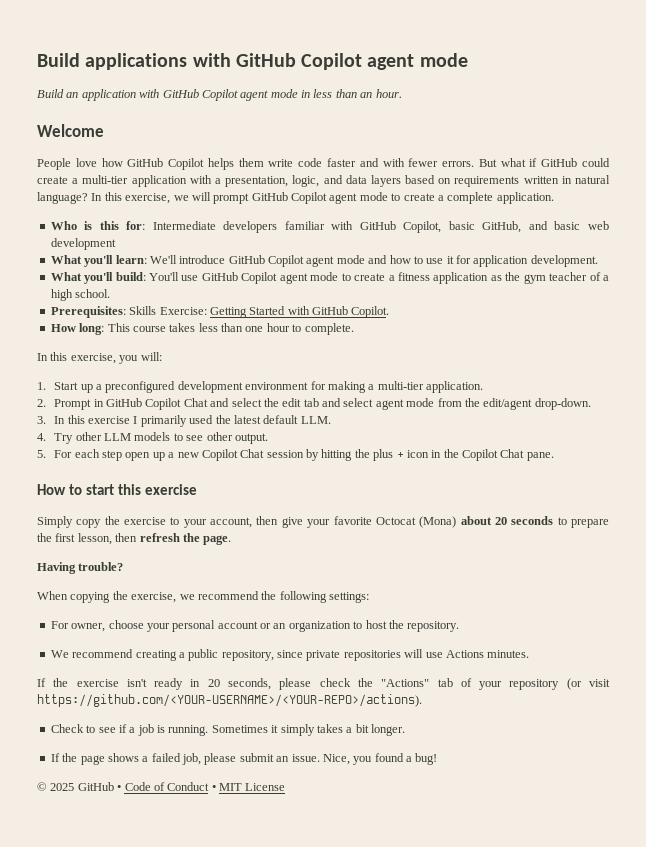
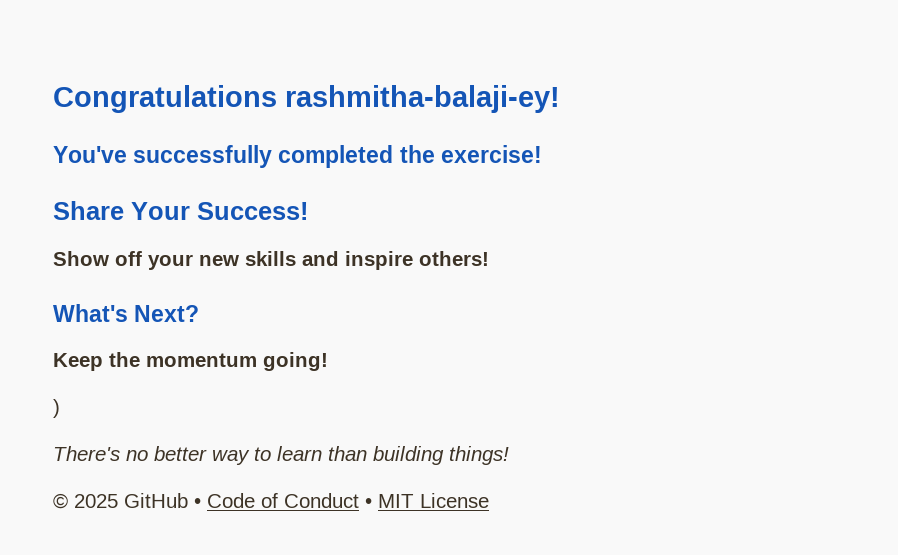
- Build applications with GitHub Copilot agent mode
- Build an application with GitHub Copilot agent mode in less than an hour.
- Welcome
- People love how GitHub Copilot helps them write code faster and with fewer errors. But what if GitHub could create a multi-tier application with a presentation, logic, and data layers based on requirements written in natural language? In this exercise, we will prompt GitHub Copilot agent mode to create a complete application.
- Who is this for: Intermediate developers familiar with GitHub Copilot, basic GitHub, and basic web development
- What you'll learn: We'll introduce GitHub Copilot agent mode and how to use it for application development.
- What you'll build: You'll use GitHub Copilot agent mode to create a fitness application as the gym teacher of a high school.
- Prerequisites: Skills Exercise: Getting Started with GitHub Copilot.
- How long: This course takes less than one hour to complete.
- In this exercise, you will:
- 1. Start up a preconfigured development environment for making a multi-tier application.
- 2. Prompt in GitHub Copilot Chat and select the edit tab and select agent mode from the edit/agent drop-down.
- 3. In this exercise I primarily used the latest default LLM.
- 4. Try other LLM models to see other output.
- 5. For each step open up a new Copilot Chat session by hitting the plus + icon in the Copilot Chat pane.
- How to start this exercise
- Simply copy the exercise to your account, then give your favorite Octocat (Mona) about 20 seconds to prepare the first lesson, then refresh the page.
- Having trouble?
- When copying the exercise, we recommend the following settings:
- For owner, choose your personal account or an organization to host the repository.
- We recommend creating a public repository, since private repositories will use Actions minutes.
- If the exercise isn't ready in 20 seconds, please check the "Actions" tab of your repository (or visit https://github.com/<YOUR-USERNAME>/<YOUR-REPO>/actions).
- Check to see if a job is running. Sometimes it simply takes a bit longer.
- If the page shows a failed job, please submit an issue. Nice, you found a bug!
+ Congratulations rashmitha-balaji-ey!
+ You've successfully completed the exercise!
+ Share Your Success!
+ Show off your new skills and inspire others!
+ What's Next?
+ Keep the momentum going!
+ )
+ There's no better way to learn than building things!

